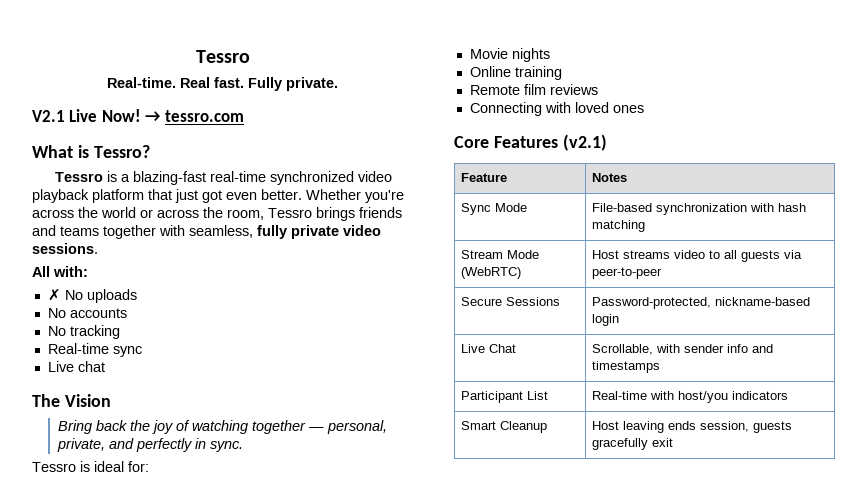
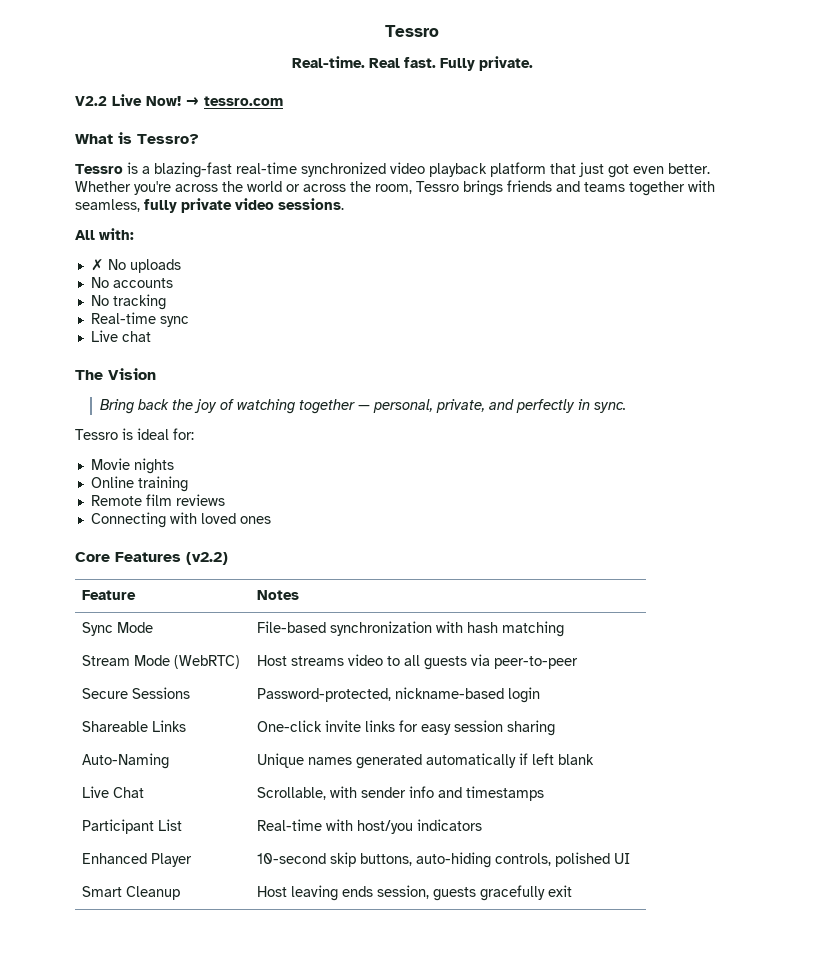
- V2.1 Live Now!
+ V2.2 Live Now!
- Core Features (v2.1)
+ Core Features (v2.2)
+ Shareable Links | One-click invite links for easy session sharing
+ Auto-Naming | Unique names generated automatically if left blank
+ Enhanced Player | 10-second skip buttons, auto-hiding controls, polished UI

